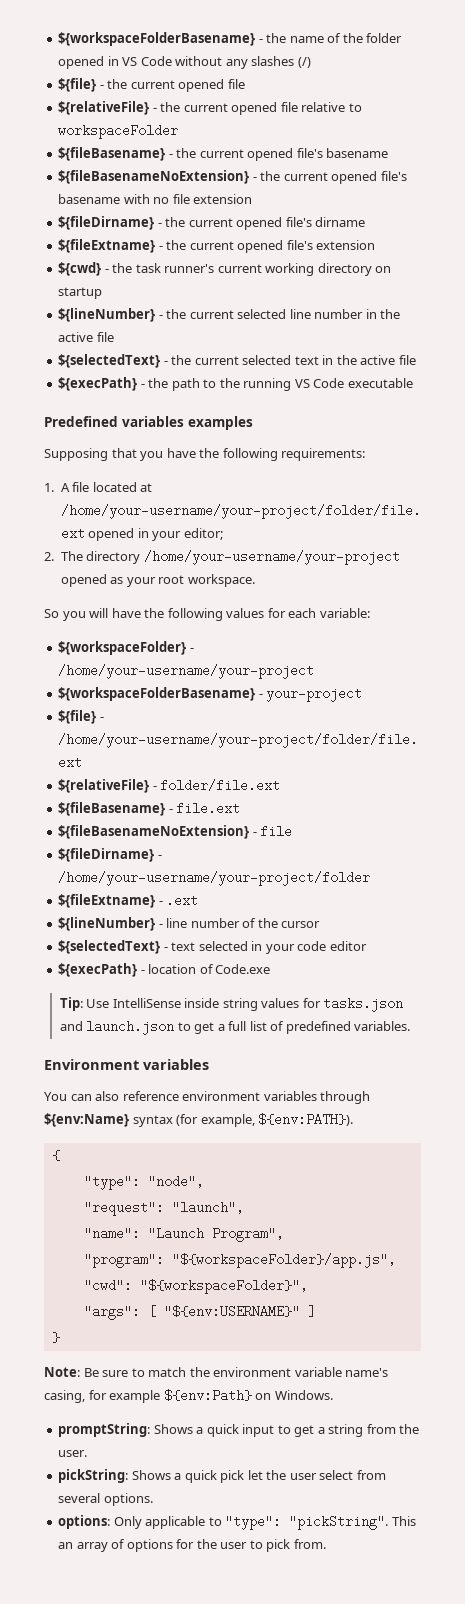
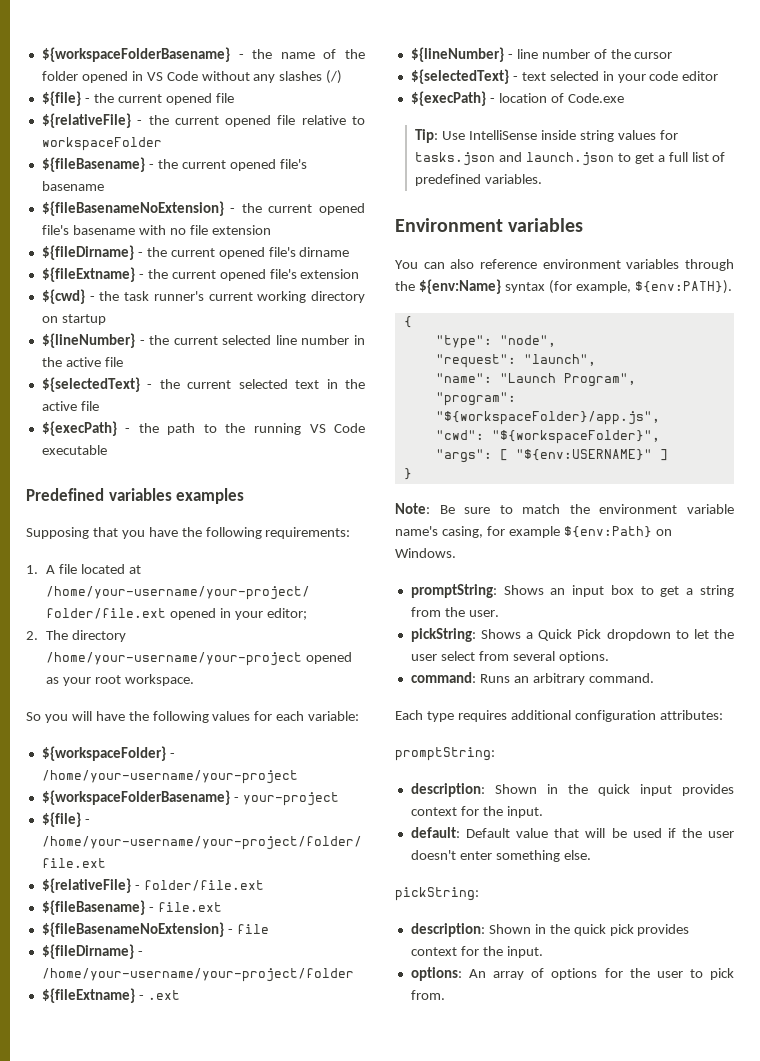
- You can also reference environment variables through ${env:Name} syntax (for example, ${env:PATH}).
+ You can also reference environment variables through the ${env:Name} syntax (for example, ${env:PATH}).
- promptString: Shows a quick input to get a string from the user.
+ promptString: Shows an input box to get a string from the user.
- pickString: Shows a quick pick let the user select from several options.
+ pickString: Shows a Quick Pick dropdown to let the user select from several options.
- options: Only applicable to "type": "pickString". This an array of options for the user to pick from.
+ command: Runs an arbitrary command.
+ Each type requires additional configuration attributes:
+ promptString:
+ description: Shown in the quick input provides context for the input.
+ default: Default value that will be used if the user doesn't enter something else.
+ pickString:
+ description: Shown in the quick pick provides context for the input.
+ options: An array of options for the user to pick from.

